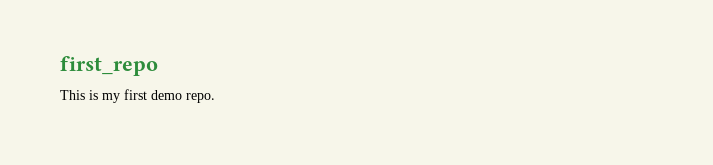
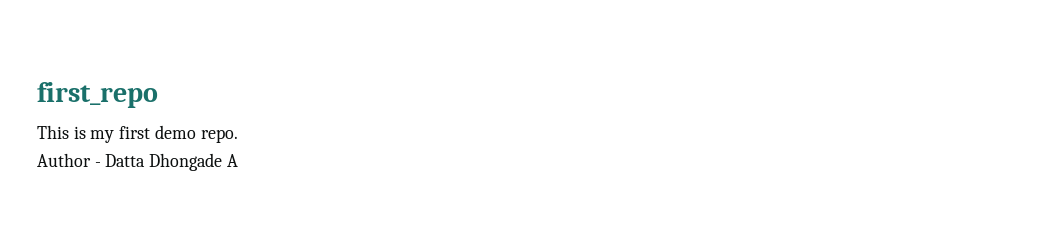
+ Author - Datta Dhongade A

